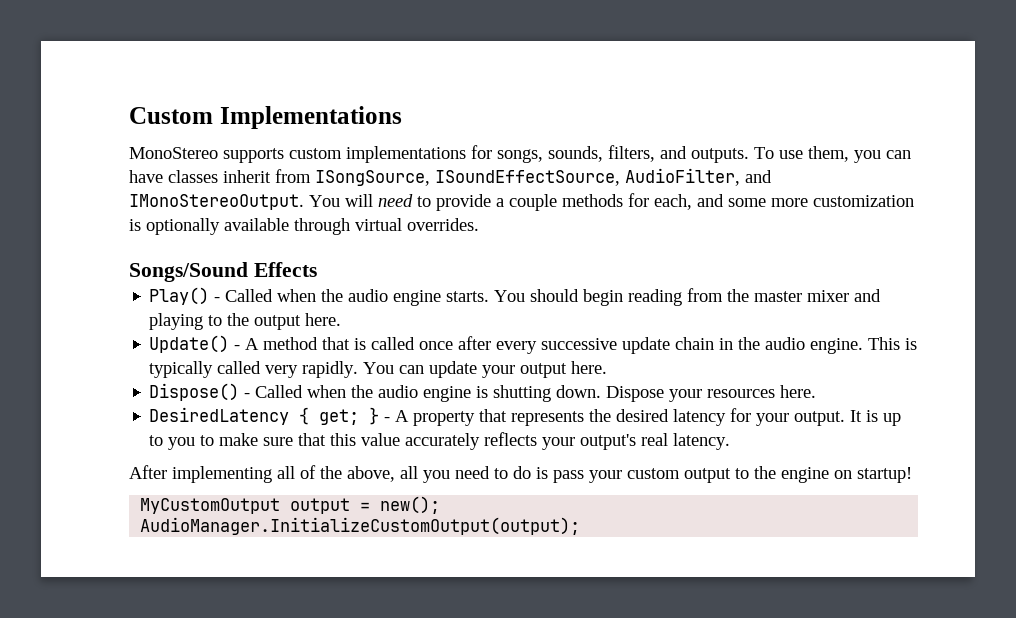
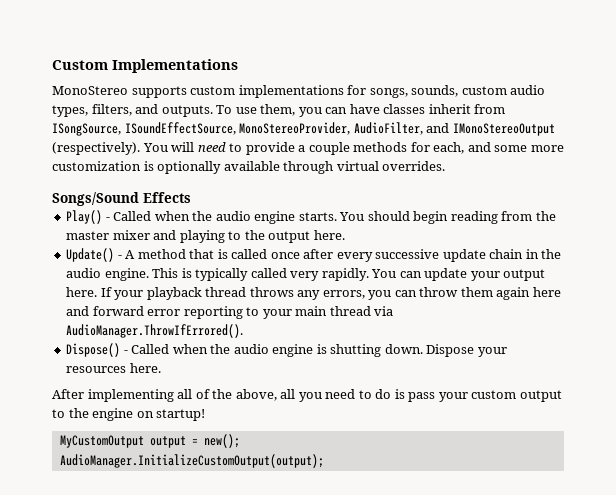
- MonoStereo supports custom implementations for songs, sounds, filters, and outputs.
+ MonoStereo supports custom implementations for songs, sounds, custom audio types, filters, and outputs.
- To use them, you can have classes inherit from ISongSource, ISoundEffectSource, AudioFilter, and IMonoStereoOutput.
+ To use them, you can have classes inherit from ISongSource, ISoundEffectSource, MonoStereoProvider, AudioFilter, and IMonoStereoOutput (respectively).
+ If your playback thread throws any errors, you can throw them again here and forward error reporting to your main thread via AudioManager.ThrowIfErrored().
- DesiredLatency { get; } - A property that represents the desired latency for your output. It is up to you to make sure that this value accurately reflects your output's real latency.

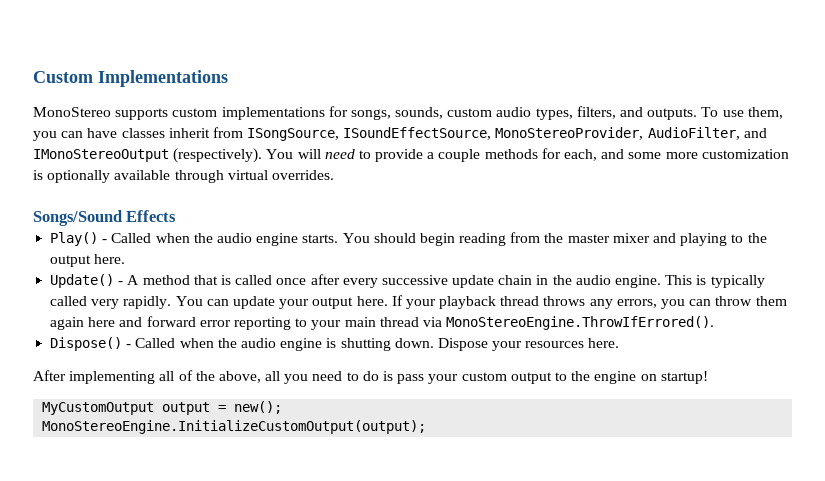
- If your playback thread throws any errors, you can throw them again here and forward error reporting to your main thread via AudioManager.ThrowIfErrored().
+ If your playback thread throws any errors, you can throw them again here and forward error reporting to your main thread via MonoStereoEngine.ThrowIfErrored().
- AudioManager.InitializeCustomOutput(output);
+ MonoStereoEngine.InitializeCustomOutput(output);

